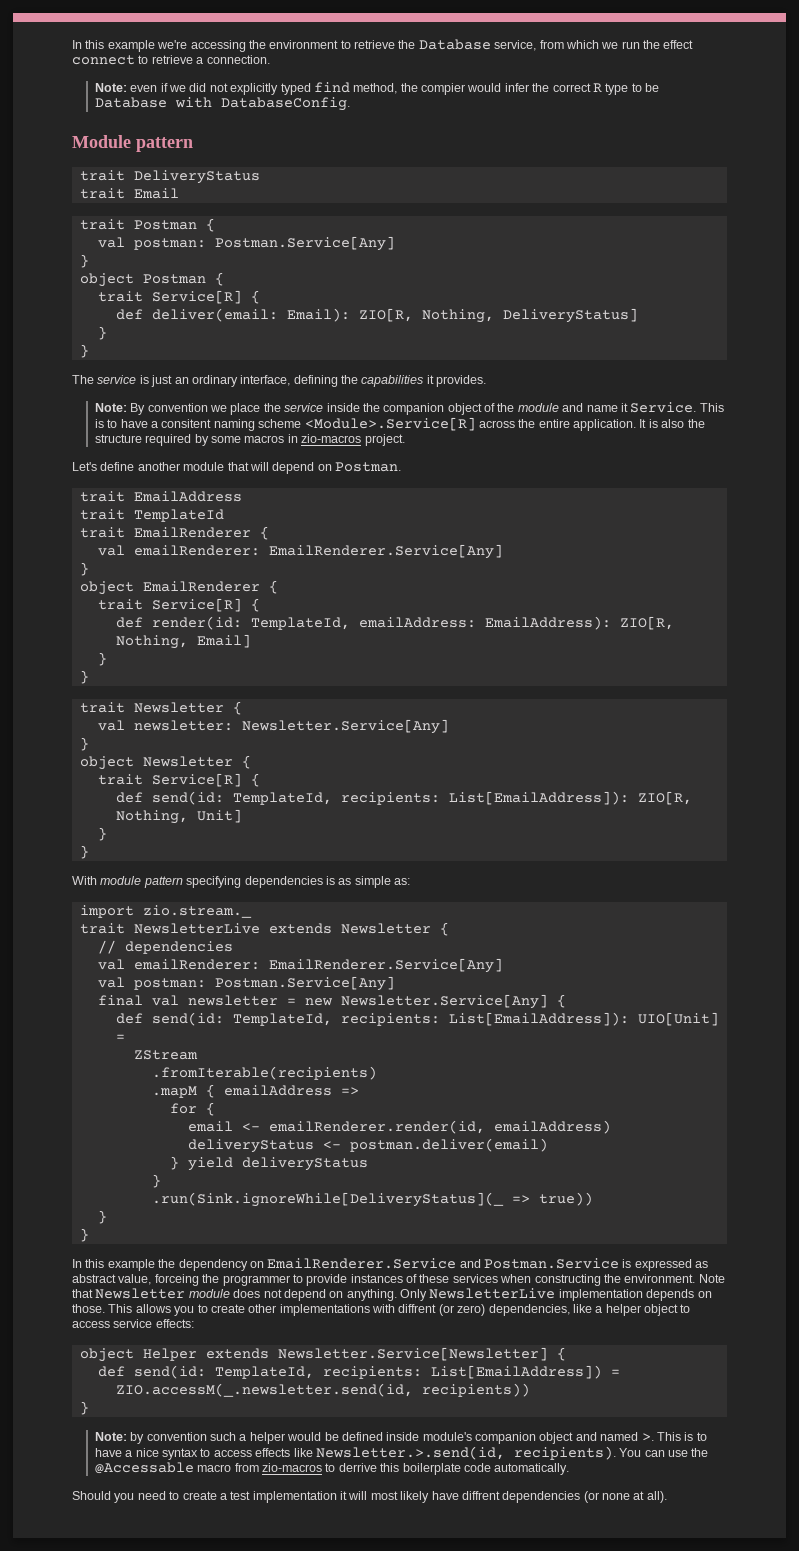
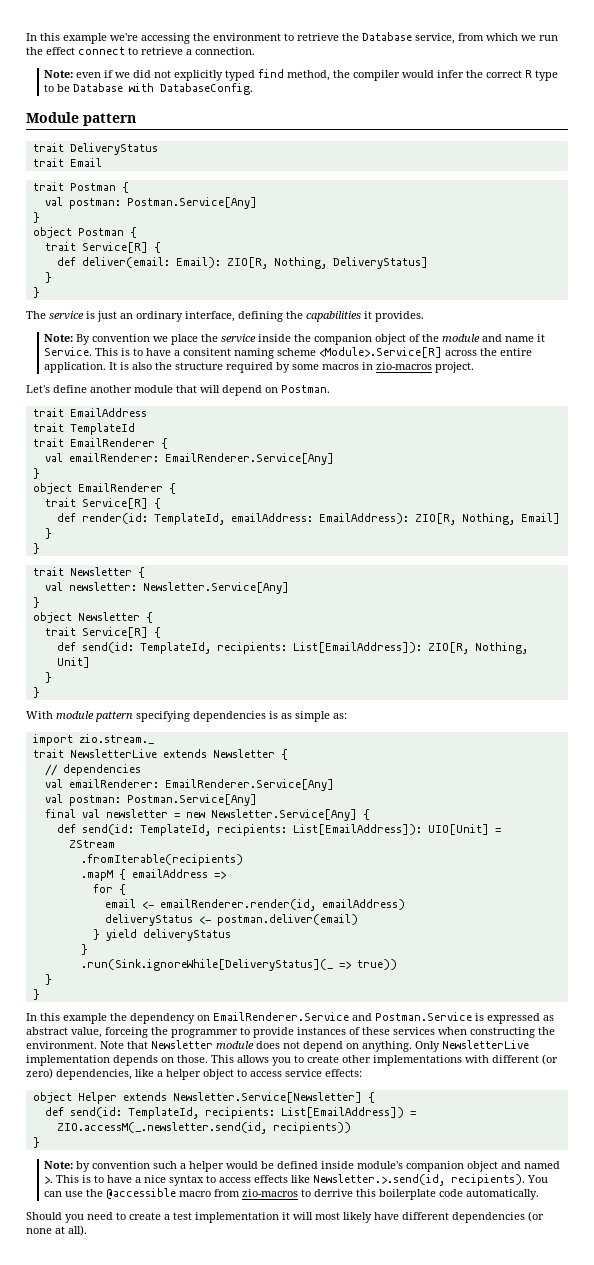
- Note: even if we did not explicitly typed find method, the compier would infer the correct R type to be Database with DatabaseConfig.
+ Note: even if we did not explicitly typed find method, the compiler would infer the correct R type to be Database with DatabaseConfig.
- This allows you to create other implementations with diffrent (or zero) dependencies, like a helper object to access service effects:
+ This allows you to create other implementations with different (or zero) dependencies, like a helper object to access service effects:
- You can use the @Accessable macro from zio-macros to derrive this boilerplate code automatically.
+ You can use the @accessible macro from zio-macros to derrive this boilerplate code automatically.
- Should you need to create a test implementation it will most likely have diffrent dependencies (or none at all).
+ Should you need to create a test implementation it will most likely have different dependencies (or none at all).

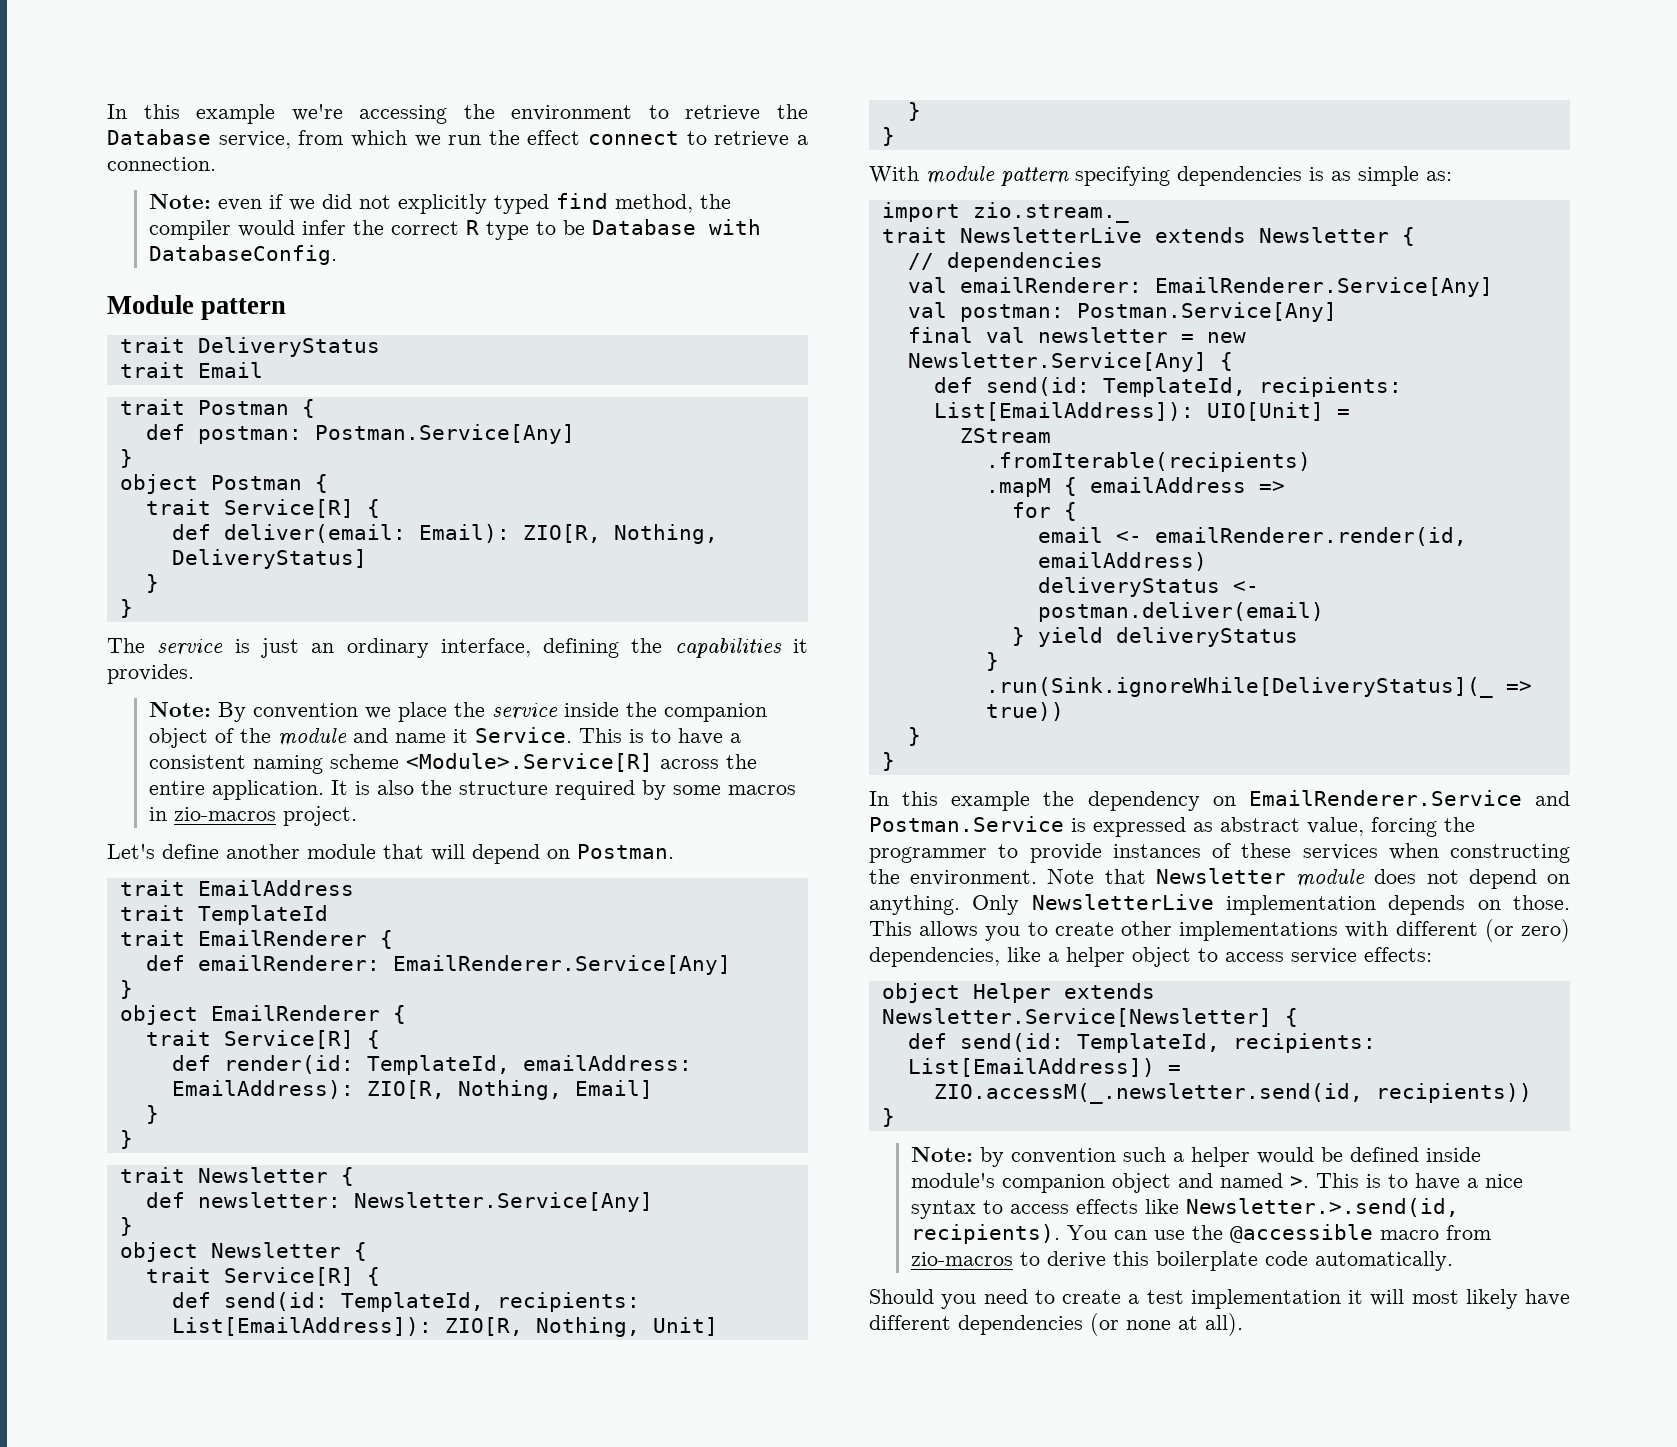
  trait Postman {
- val postman: Postman.Service[Any]
+ def postman: Postman.Service[Any]
- This is to have a consitent naming scheme <Module>.Service[R] across the entire application.
+ This is to have a consistent naming scheme <Module>.Service[R] across the entire application.
  trait EmailRenderer {
- val emailRenderer: EmailRenderer.Service[Any]
+ def emailRenderer: EmailRenderer.Service[Any]
- val newsletter: Newsletter.Service[Any]
+ def newsletter: Newsletter.Service[Any]
- In this example the dependency on EmailRenderer.Service and Postman.Service is expressed as abstract value, forceing the programmer to provide instances of these services when constructing the environment.
+ In this example the dependency on EmailRenderer.Service and Postman.Service is expressed as abstract value, forcing the programmer to provide instances of these services when constructing the environment.
- You can use the @accessible macro from zio-macros to derrive this boilerplate code automatically.
+ You can use the @accessible macro from zio-macros to derive this boilerplate code automatically.

